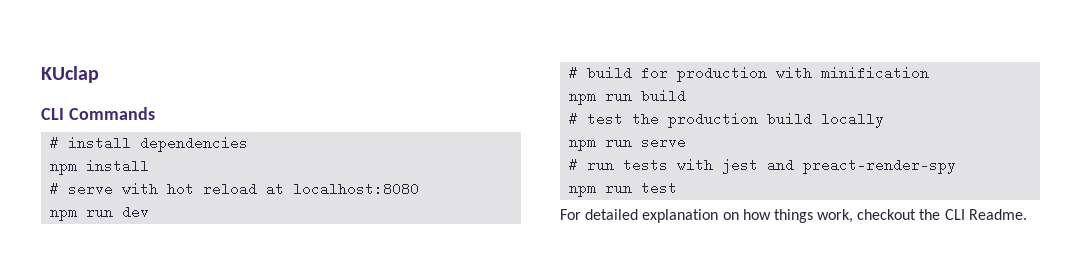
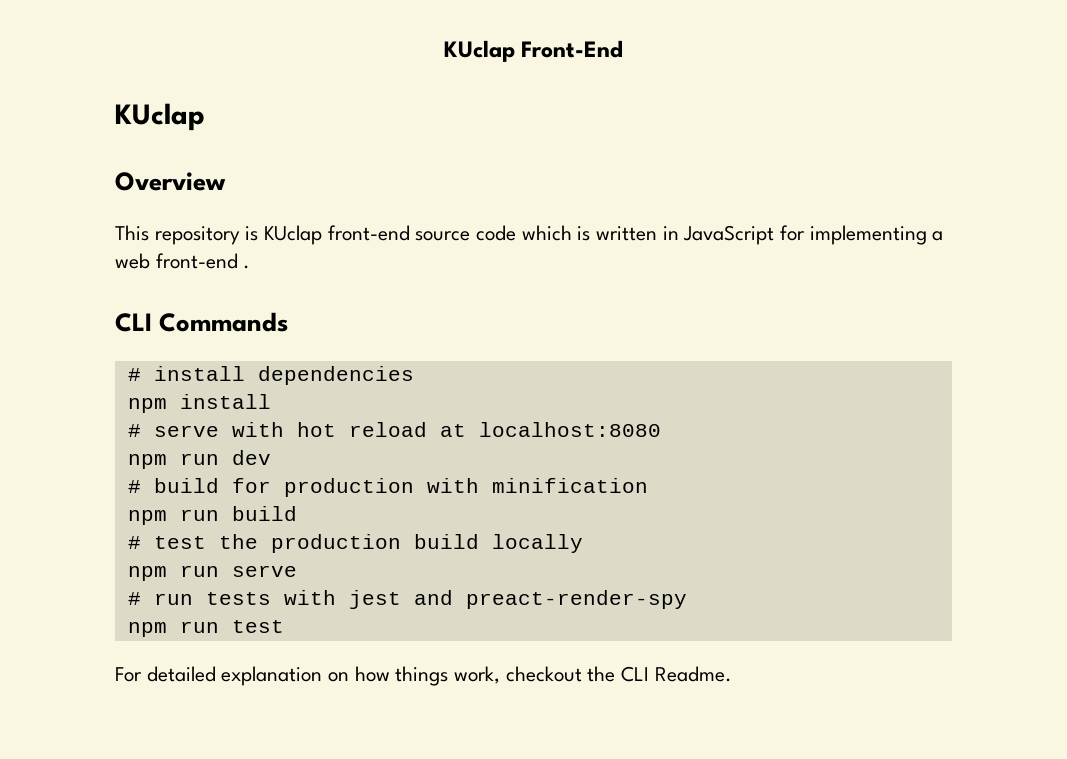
+ KUclap Front-End
  KUclap
+ Overview
+ This repository is KUclap front-end source code which is written in JavaScript for implementing a web front-end .

